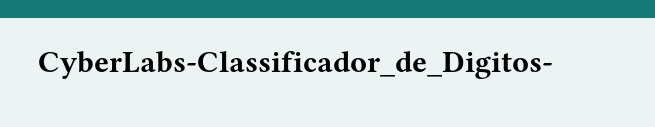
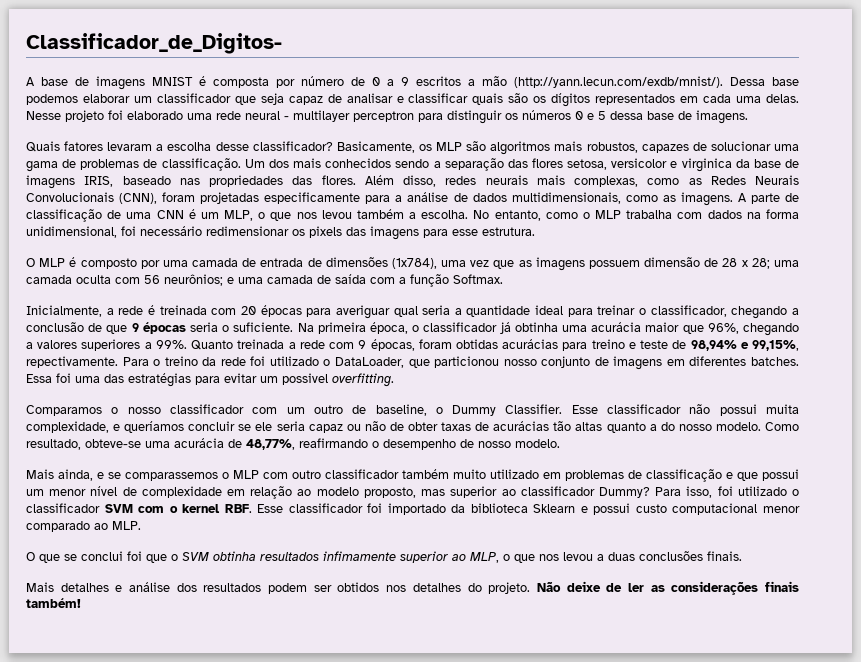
- CyberLabs-Classificador_de_Digitos-
+ Classificador_de_Digitos-
+ A base de imagens MNIST é composta por número de 0 a 9 escritos a mão (http://yann.lecun.com/exdb/mnist/). Dessa base podemos elaborar um classificador que seja capaz de analisar e classificar quais são os dígitos representados em cada uma delas. Nesse projeto foi elaborado uma rede neural - multilayer perceptron para distinguir os números 0 e 5 dessa base de imagens.
+ Quais fatores levaram a escolha desse classificador? Basicamente, os MLP são algoritmos mais robustos, capazes de solucionar uma gama de problemas de classificação. Um dos mais conhecidos sendo a separação das flores setosa, versicolor e virginica da base de imagens IRIS, baseado nas propriedades das flores. Além disso, redes neurais mais complexas, como as Redes Neurais Convolucionais (CNN), foram projetadas especificamente para a análise de dados multidimensionais, como as imagens. A parte de classificação de uma CNN é um MLP, o que nos levou também a escolha. No entanto, como o MLP trabalha com dados na forma unidimensional, foi necessário redimensionar os pixels das imagens para esse estrutura.
+ O MLP é composto por uma camada de entrada de dimensões (1x784), uma vez que as imagens possuem dimensão de 28 x 28; uma camada oculta com 56 neurônios; e uma camada de saída com a função Softmax.
+ Inicialmente, a rede é treinada com 20 épocas para averiguar qual seria a quantidade ideal para treinar o classificador, chegando a conclusão de que 9 épocas seria o suficiente. Na primeira época, o classificador já obtinha uma acurácia maior que 96%, chegando a valores superiores a 99%. Quanto treinada a rede com 9 épocas, foram obtidas acurácias para treino e teste de 98,94% e 99,15%, repectivamente. Para o treino da rede foi utilizado o DataLoader, que particionou nosso conjunto de imagens em diferentes batches. Essa foi uma das estratégias para evitar um possivel overfitting.
+ Comparamos o nosso classificador com um outro de baseline, o Dummy Classifier. Esse classificador não possui muita complexidade, e queríamos concluir se ele seria capaz ou não de obter taxas de acurácias tão altas quanto a do nosso modelo. Como resultado, obteve-se uma acurácia de 48,77%, reafirmando o desempenho de nosso modelo.
+ Mais ainda, e se comparassemos o MLP com outro classificador também muito utilizado em problemas de classificação e que possui um menor nível de complexidade em relação ao modelo proposto, mas superior ao classificador Dummy? Para isso, foi utilizado o classificador SVM com o kernel RBF. Esse classificador foi importado da biblioteca Sklearn e possui custo computacional menor comparado ao MLP.
+ O que se conclui foi que o SVM obtinha resultados infimamente superior ao MLP, o que nos levou a duas conclusões finais.
+ Mais detalhes e análise dos resultados podem ser obtidos nos detalhes do projeto. Não deixe de ler as considerações finais também!

